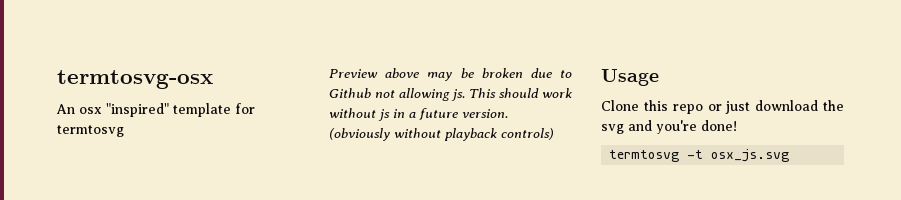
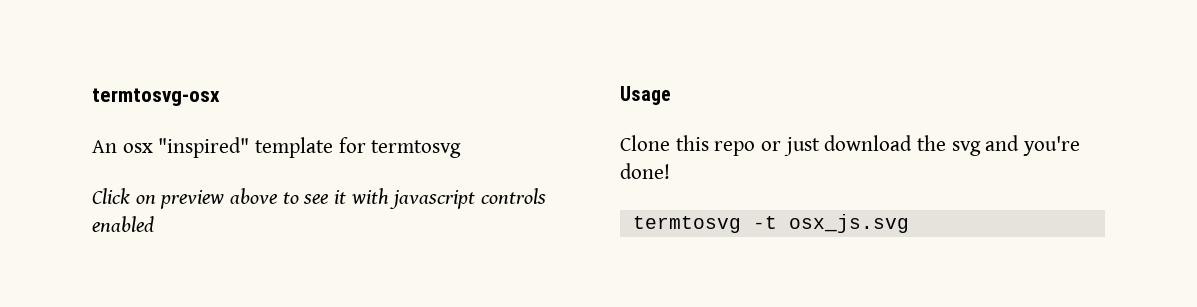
- Preview above may be broken due to Github not allowing js. This should work without js in a future version. (obviously without playback controls)
+ Click on preview above to see it with javascript controls enabled

